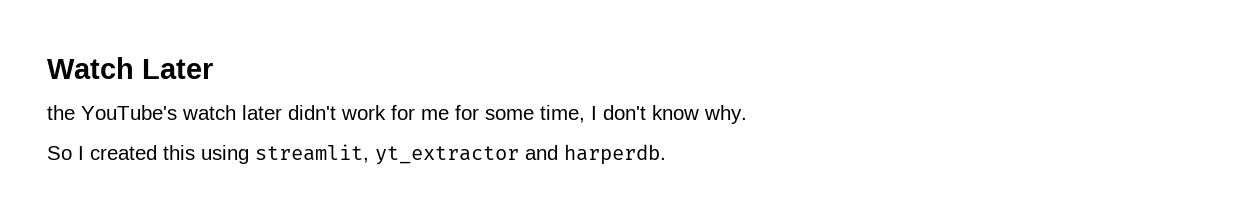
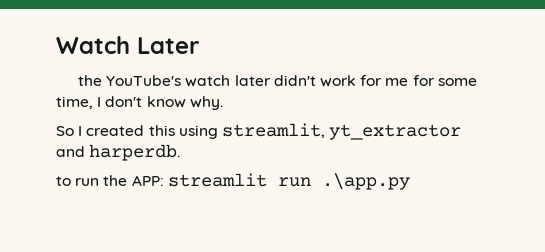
+ to run the APP: streamlit run .\app.py

